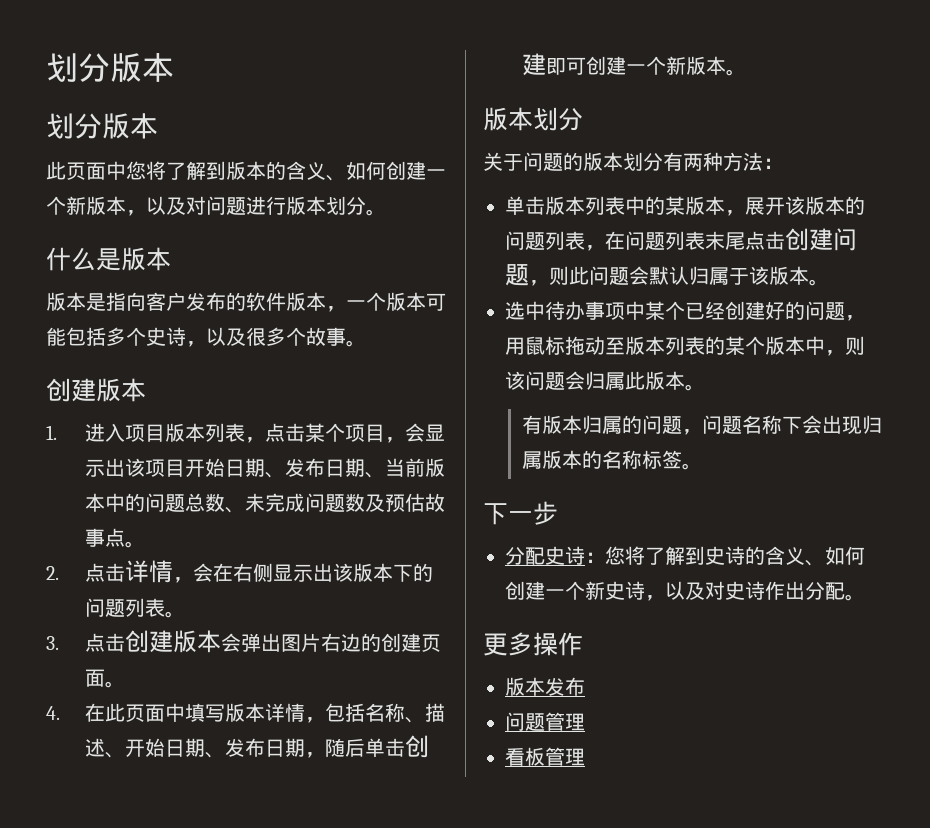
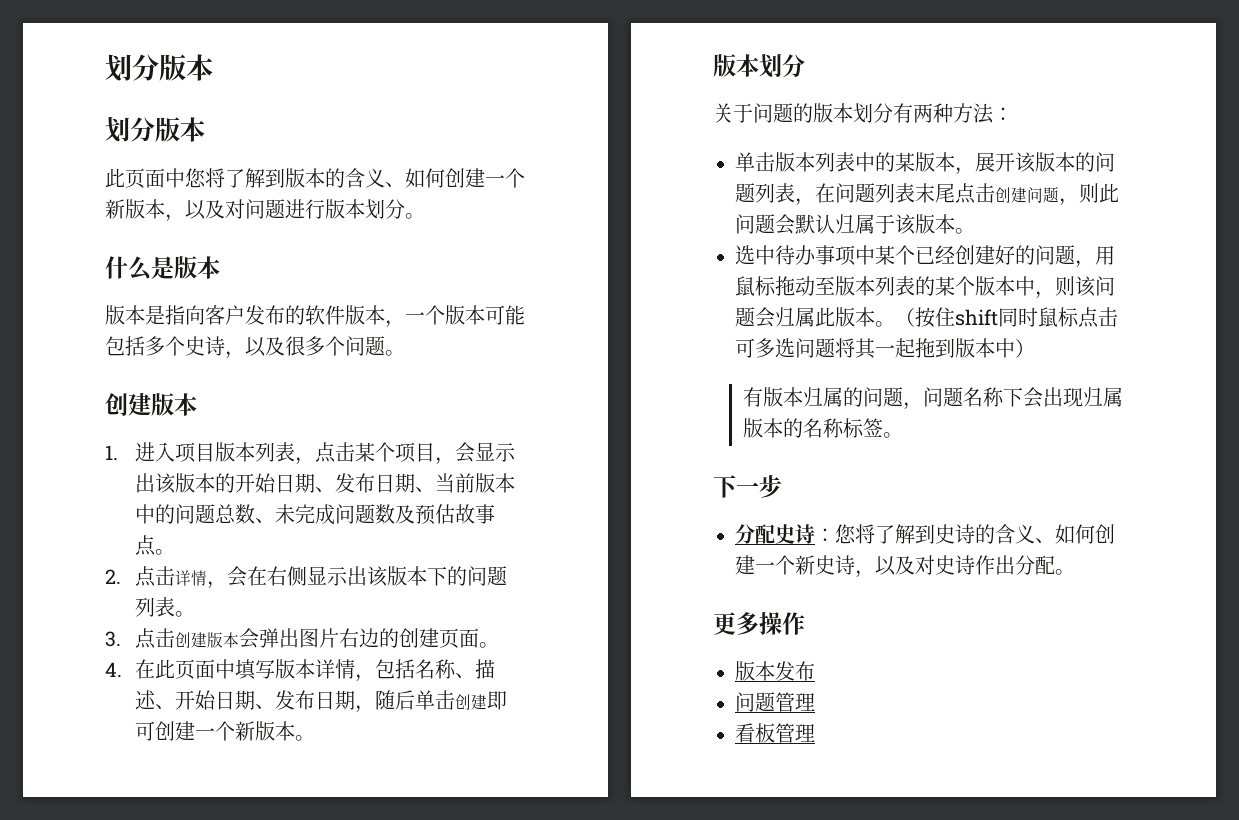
- 版本是指向客户发布的软件版本，一个版本可能包括多个史诗，以及很多个故事。
+ 版本是指向客户发布的软件版本，一个版本可能包括多个史诗，以及很多个问题。
- 1.进入项目版本列表，点击某个项目，会显示出该项目开始日期、发布日期、当前版本中的问题总数、未完成问题数及预估故事点。
+ 1.进入项目版本列表，点击某个项目，会显示出该版本的开始日期、发布日期、当前版本中的问题总数、未完成问题数及预估故事点。
+ （按住shift同时鼠标点击可多选问题将其一起拖到版本中）

